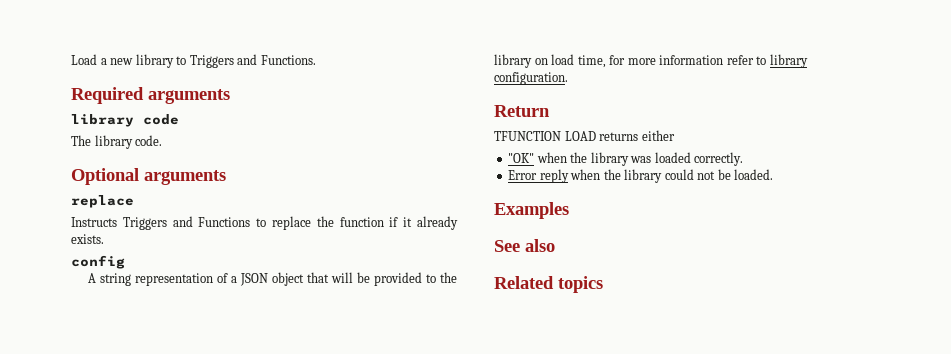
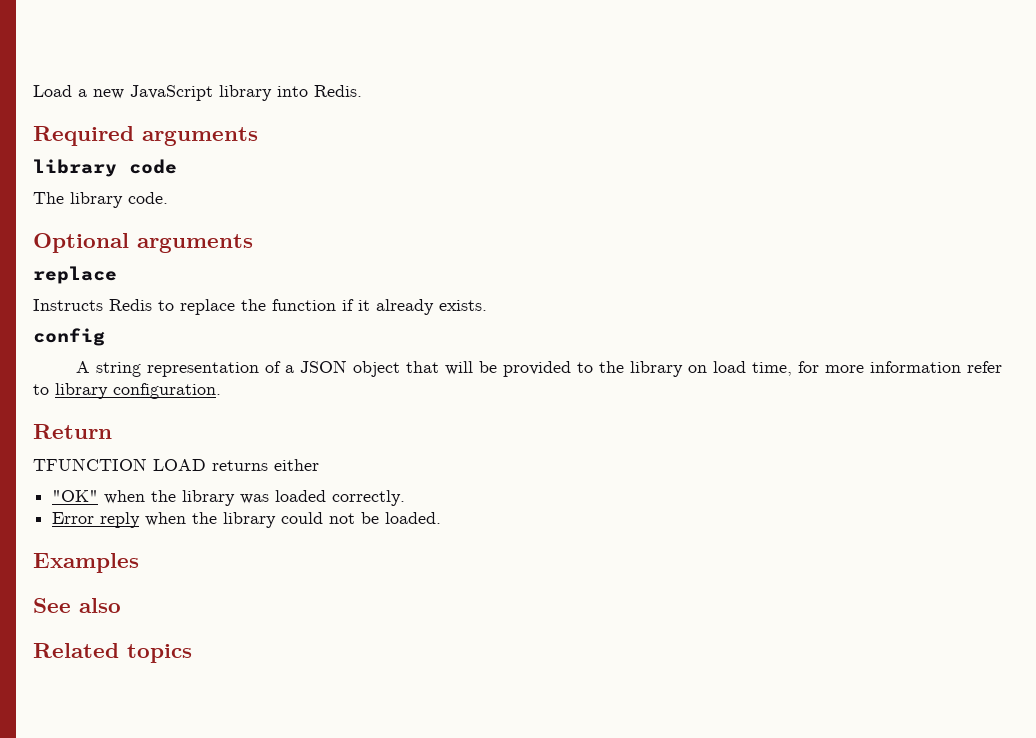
- Load a new library to Triggers and Functions.
+ Load a new JavaScript library into Redis.
- Instructs Triggers and Functions to replace the function if it already exists.
+ Instructs Redis to replace the function if it already exists.

